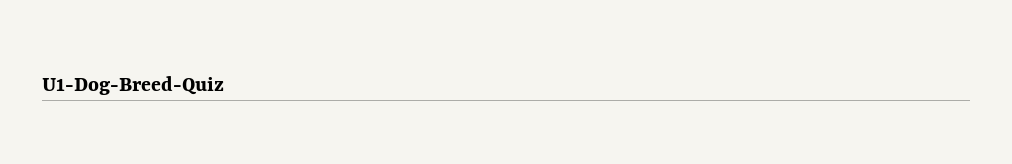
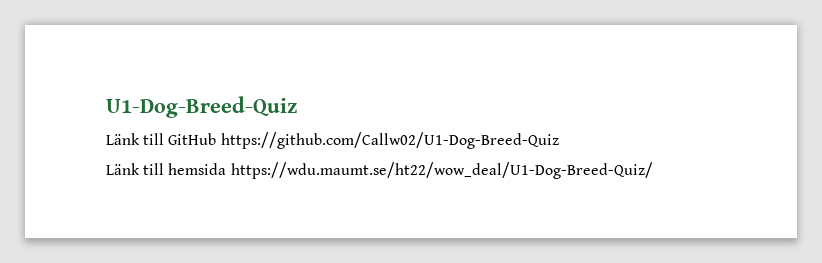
+ Länk till GitHub https://github.com/Callw02/U1-Dog-Breed-Quiz
+ Länk till hemsida https://wdu.maumt.se/ht22/wow_deal/U1-Dog-Breed-Quiz/

